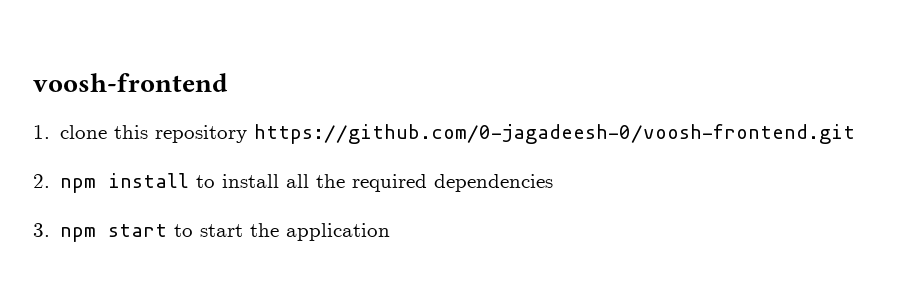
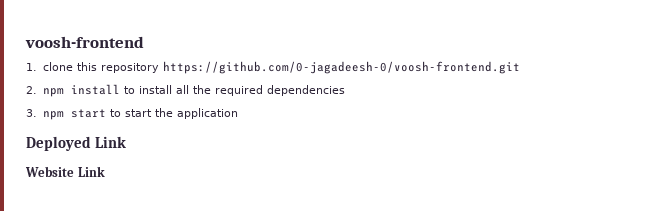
+ Deployed Link
+ Website Link

